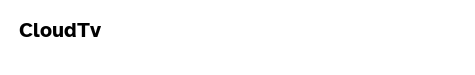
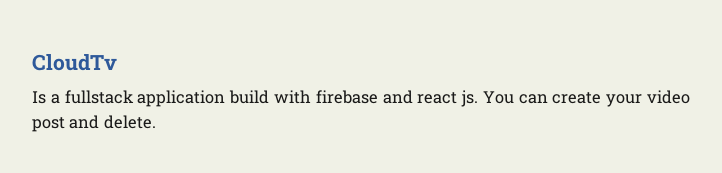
+ Is a fullstack application build with firebase and react js. You can create your video post and delete.

